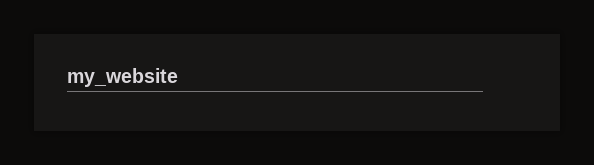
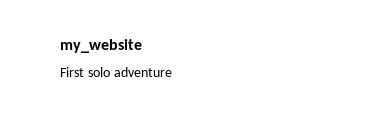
+ First solo adventure

